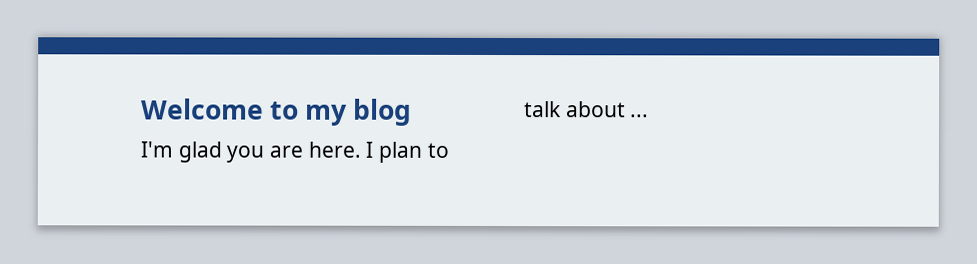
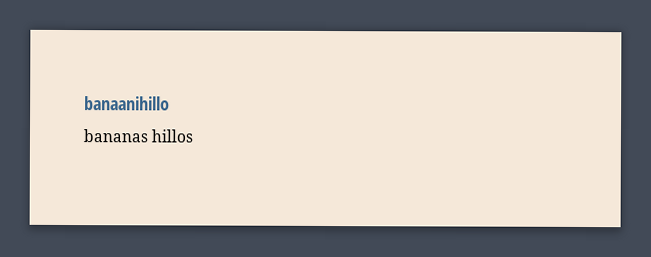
- Welcome to my blog
- I'm glad you are here. I plan to talk about ...
+ banaanihillo
+ bananas hillos

